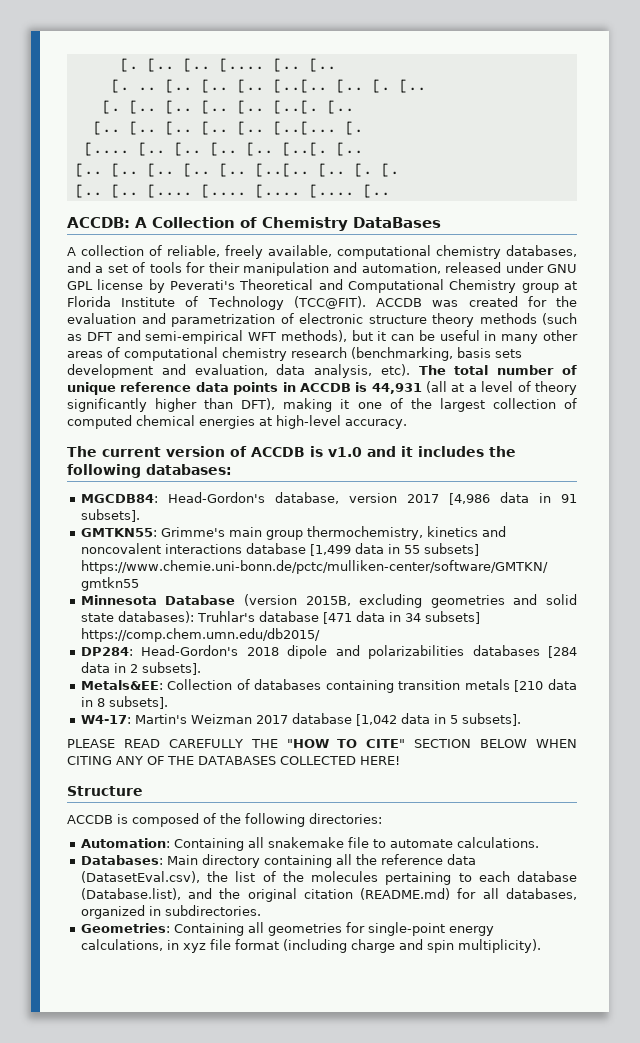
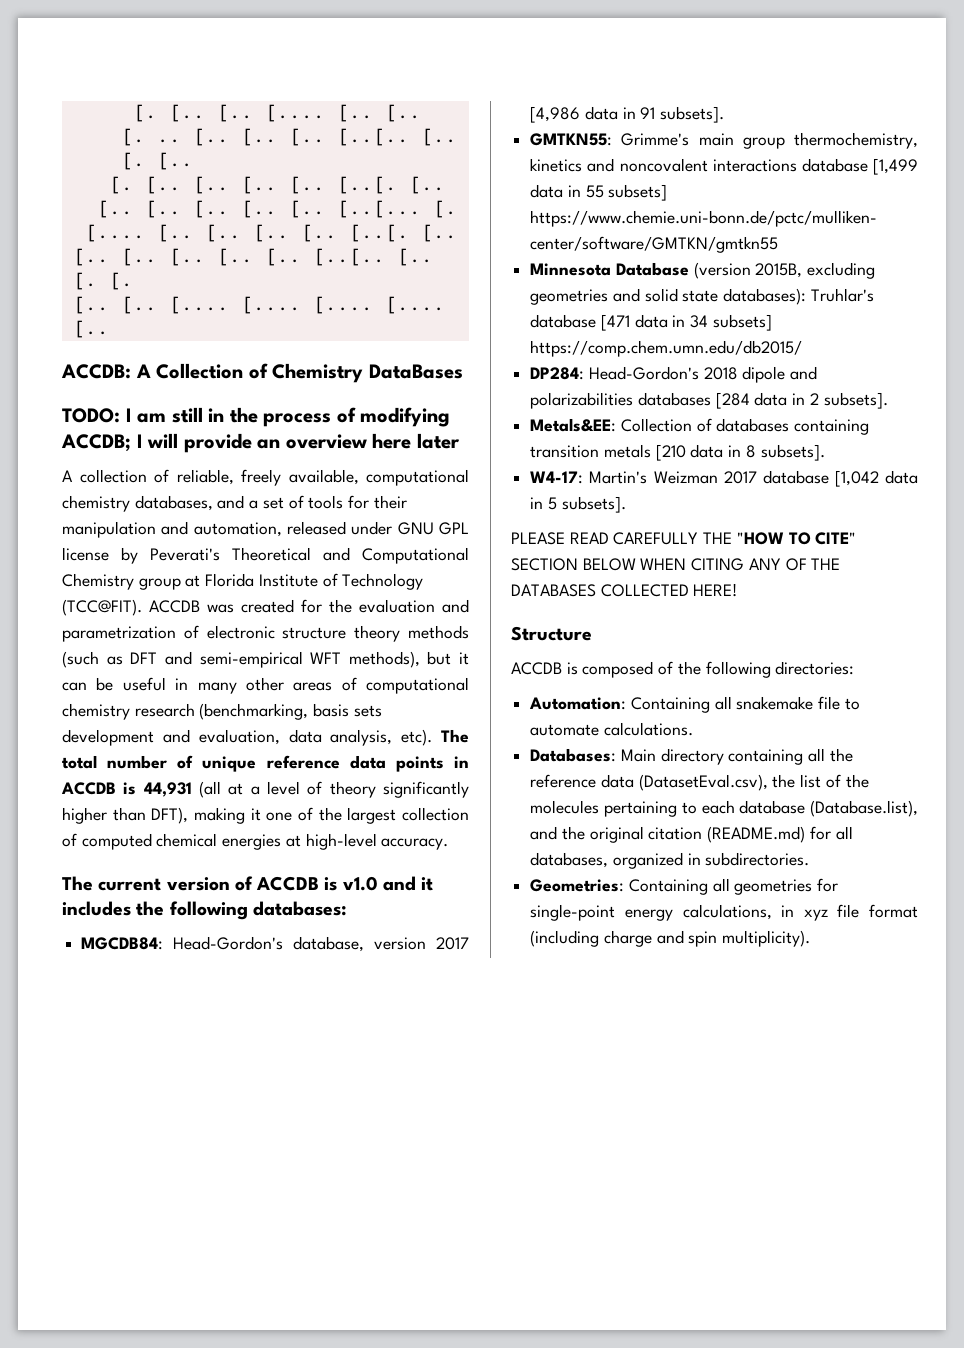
+ TODO: I am still in the process of modifying ACCDB; I will provide an overview here later

